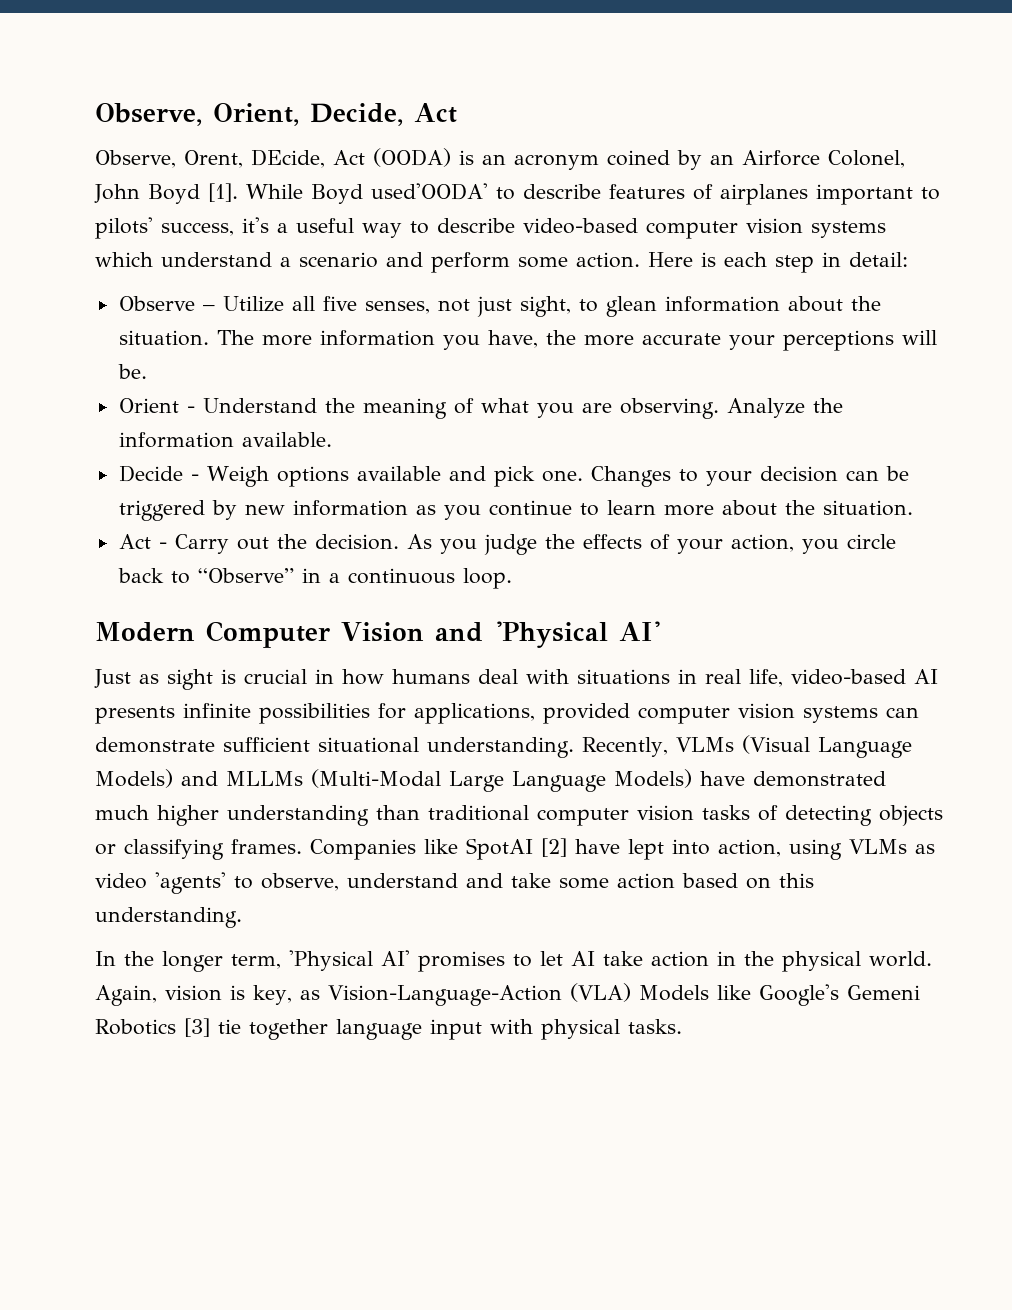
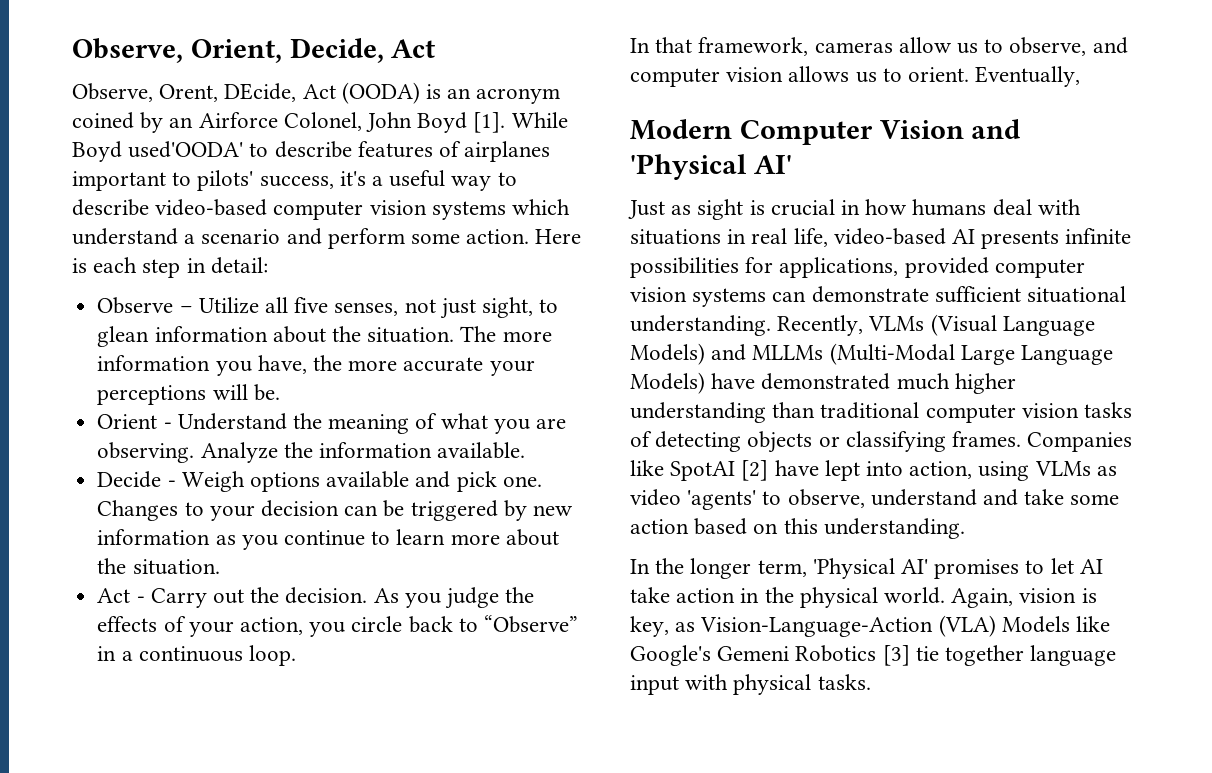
+ In that framework, cameras allow us to observe, and computer vision allows us to orient. Eventually,

